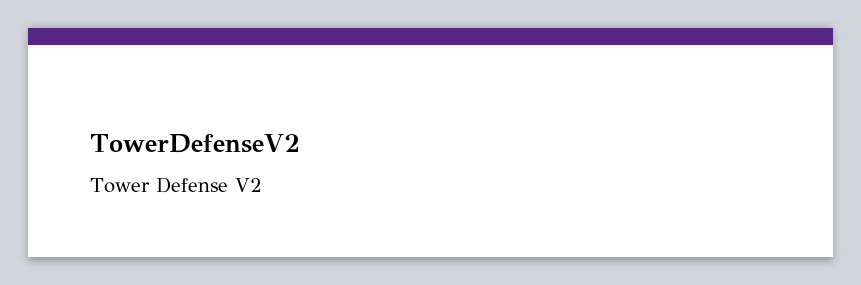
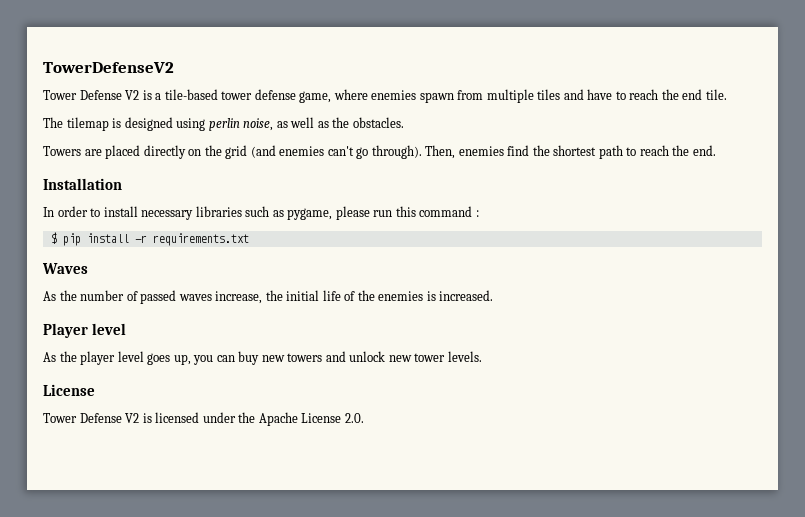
- Tower Defense V2
+ Tower Defense V2 is a tile-based tower defense game, where enemies spawn from multiple tiles and have to reach the end tile.
+ The tilemap is designed using perlin noise, as well as the obstacles.
+ Towers are placed directly on the grid (and enemies can't go through). Then, enemies find the shortest path to reach the end.
+ Installation
+ In order to install necessary libraries such as pygame, please run this command :
+ $ pip install -r requirements.txt
+ Waves
+ As the number of passed waves increase, the initial life of the enemies is increased.
+ Player level
+ As the player level goes up, you can buy new towers and unlock new tower levels.
+ License
+ Tower Defense V2 is licensed under the Apache License 2.0.

